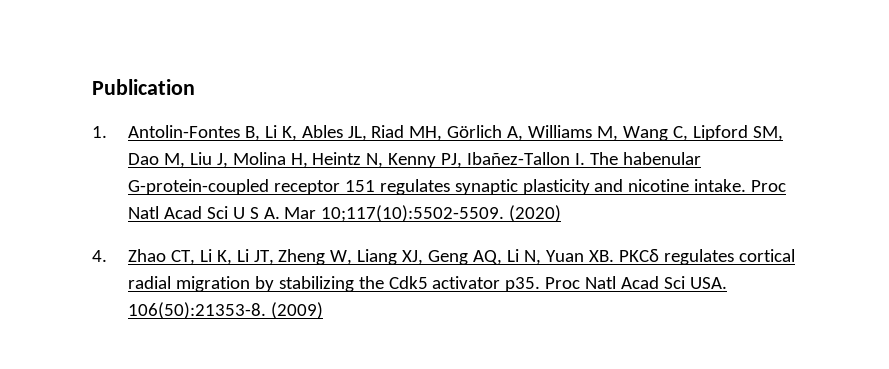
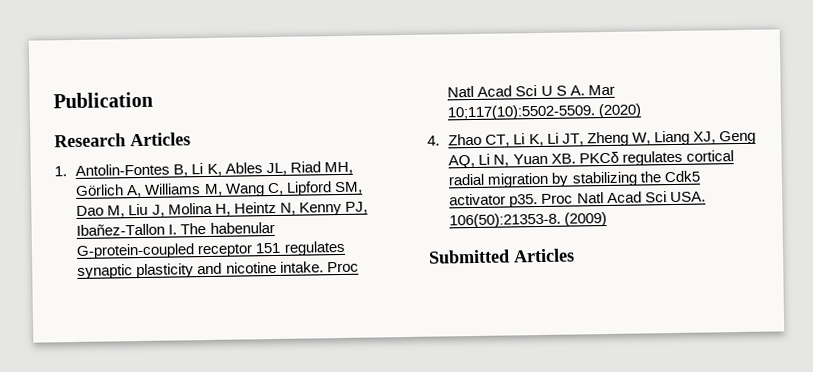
+ Research Articles
+ Submitted Articles

